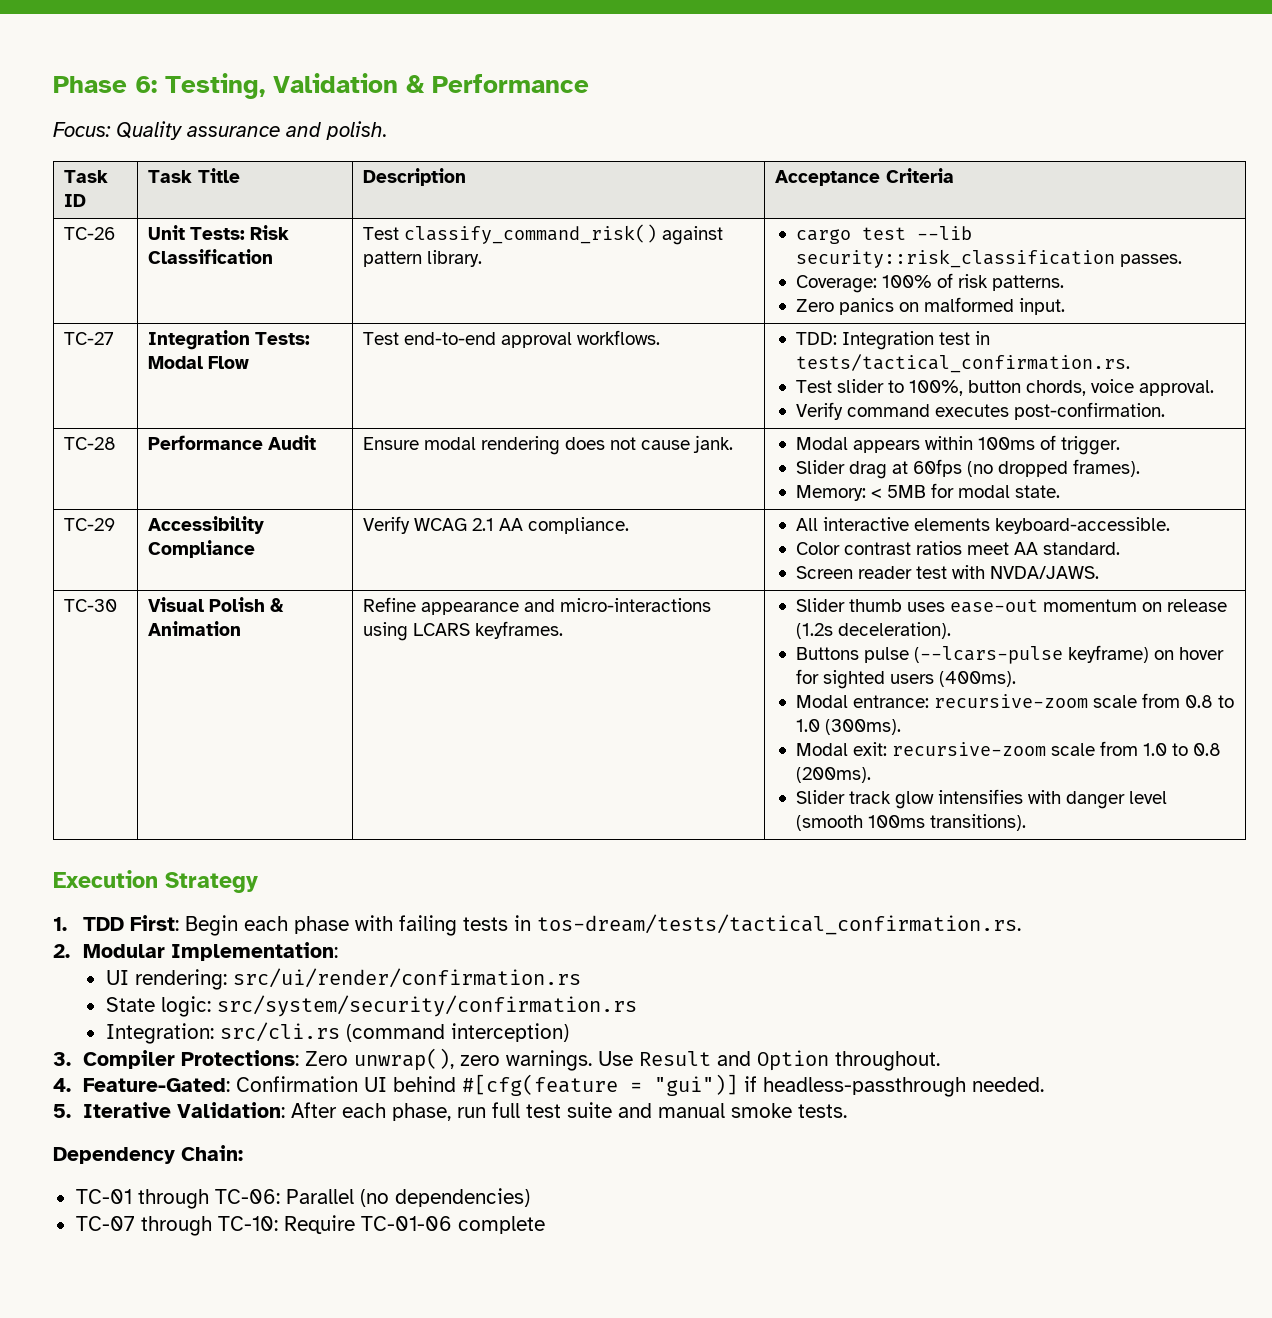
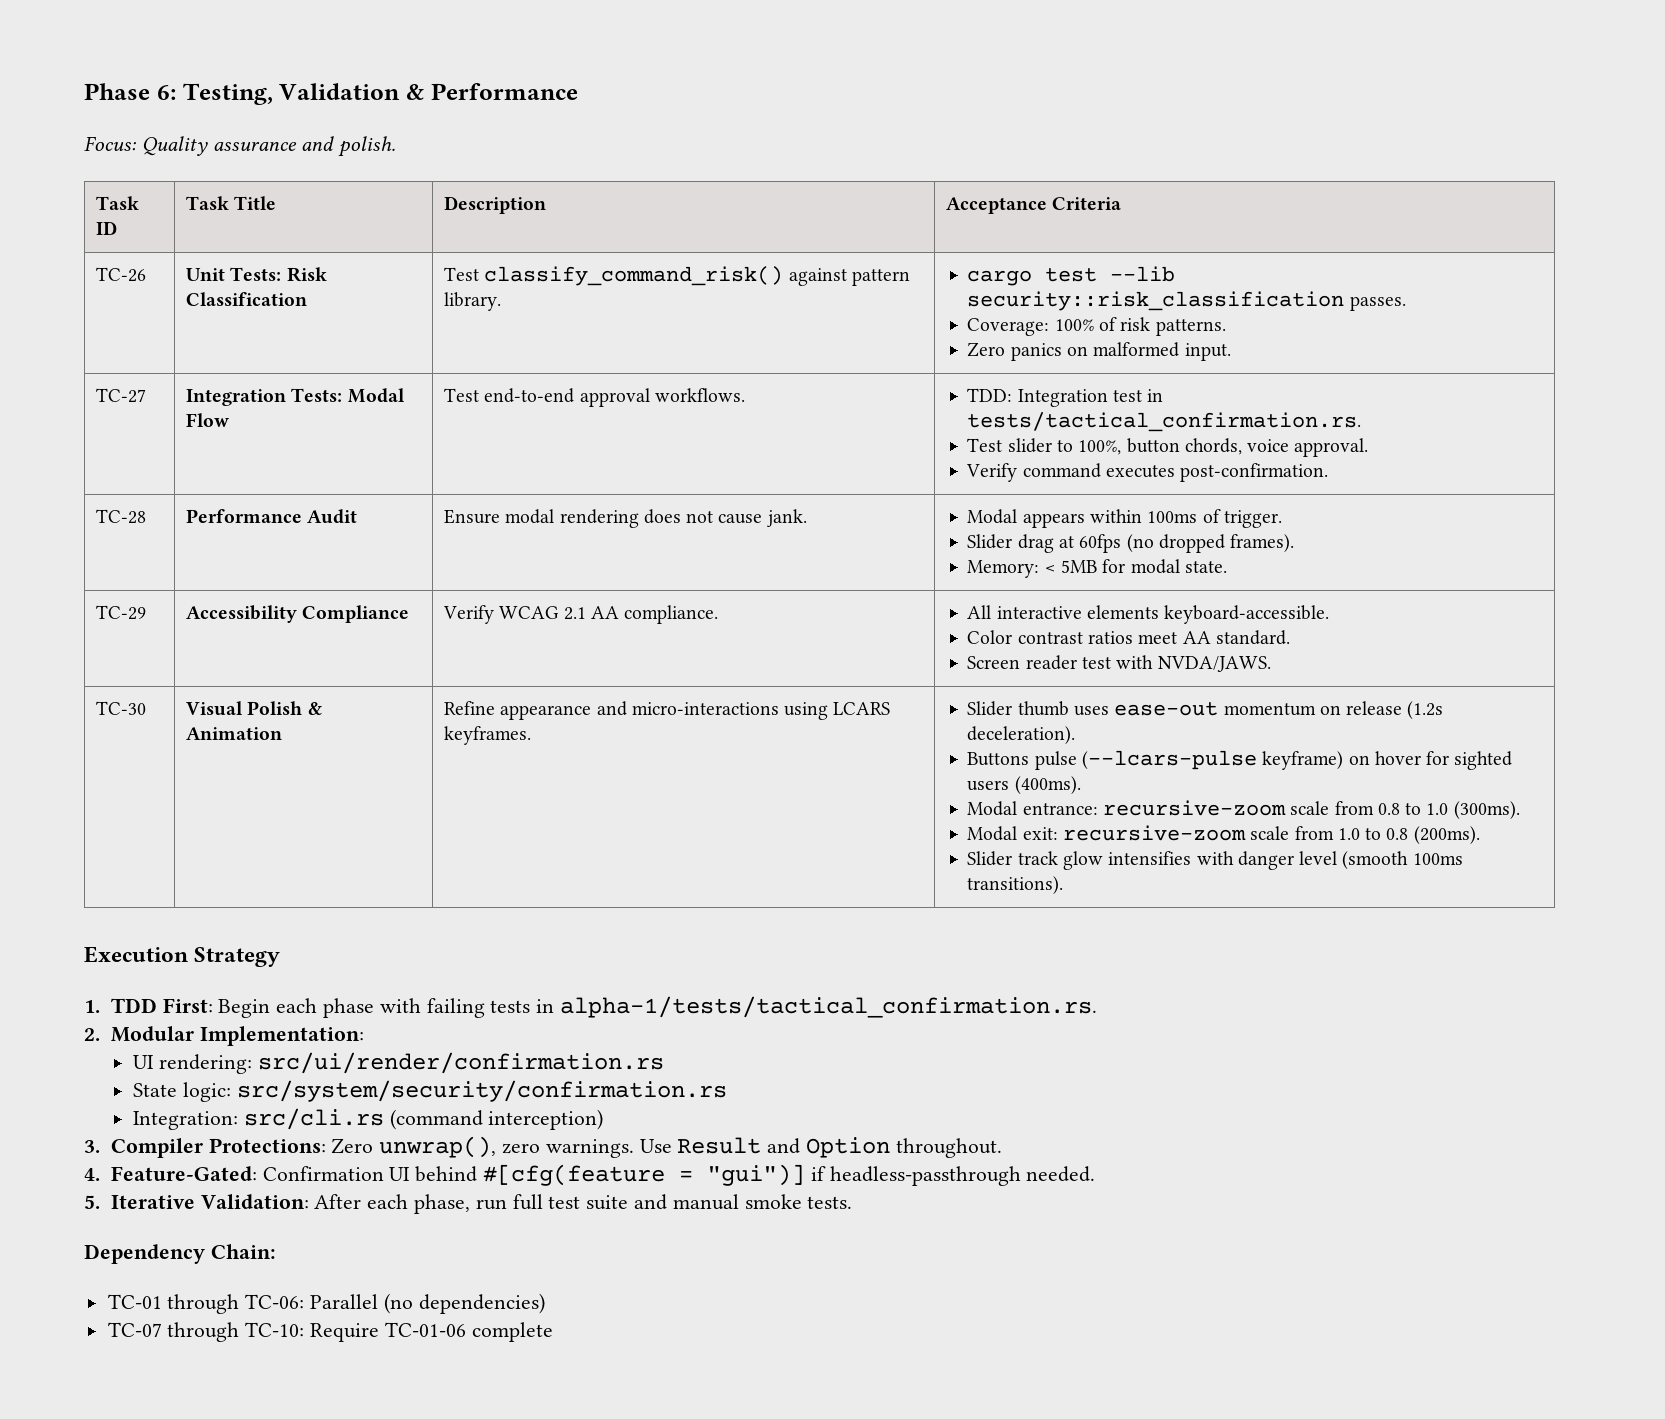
- 1. TDD First: Begin each phase with failing tests in tos-dream/tests/tactical_confirmation.rs.
+ 1. TDD First: Begin each phase with failing tests in alpha-1/tests/tactical_confirmation.rs.

